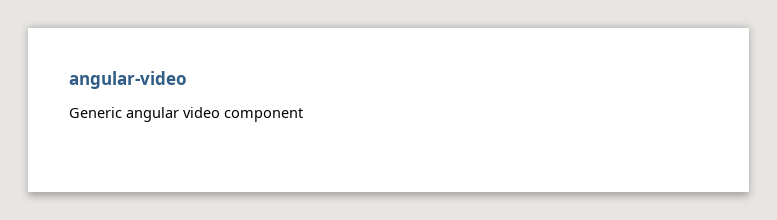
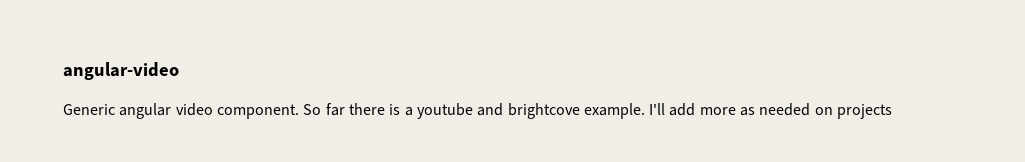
- Generic angular video component
+ Generic angular video component. So far there is a youtube and brightcove example. I'll add more as needed on projects

